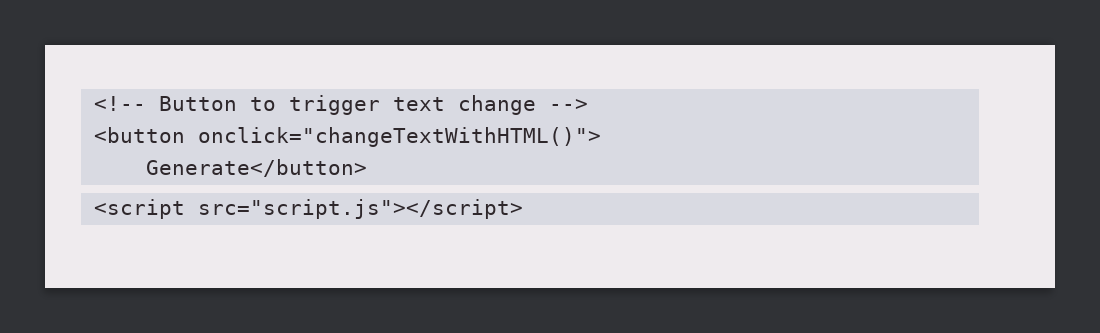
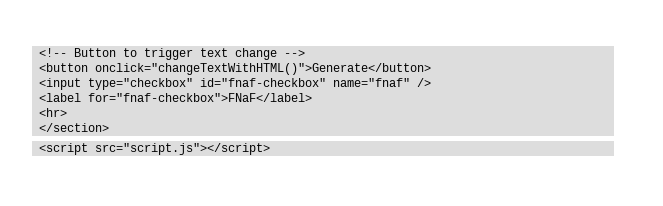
- <button onclick="changeTextWithHTML()">
- Generate</button>
+ <button onclick="changeTextWithHTML()">Generate</button>
+ <input type="checkbox" id="fnaf-checkbox" name="fnaf" />
+ <label for="fnaf-checkbox">FNaF</label>
+ <hr>
+ </section>

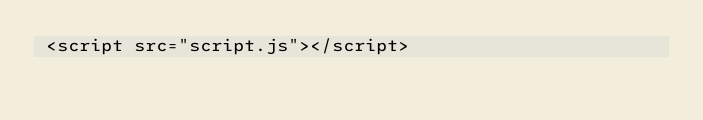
- <!-- Button to trigger text change -->
- <button onclick="changeTextWithHTML()">Generate</button>
- <input type="checkbox" id="fnaf-checkbox" name="fnaf" />
- <label for="fnaf-checkbox">FNaF</label>
- <hr>
- </section>

